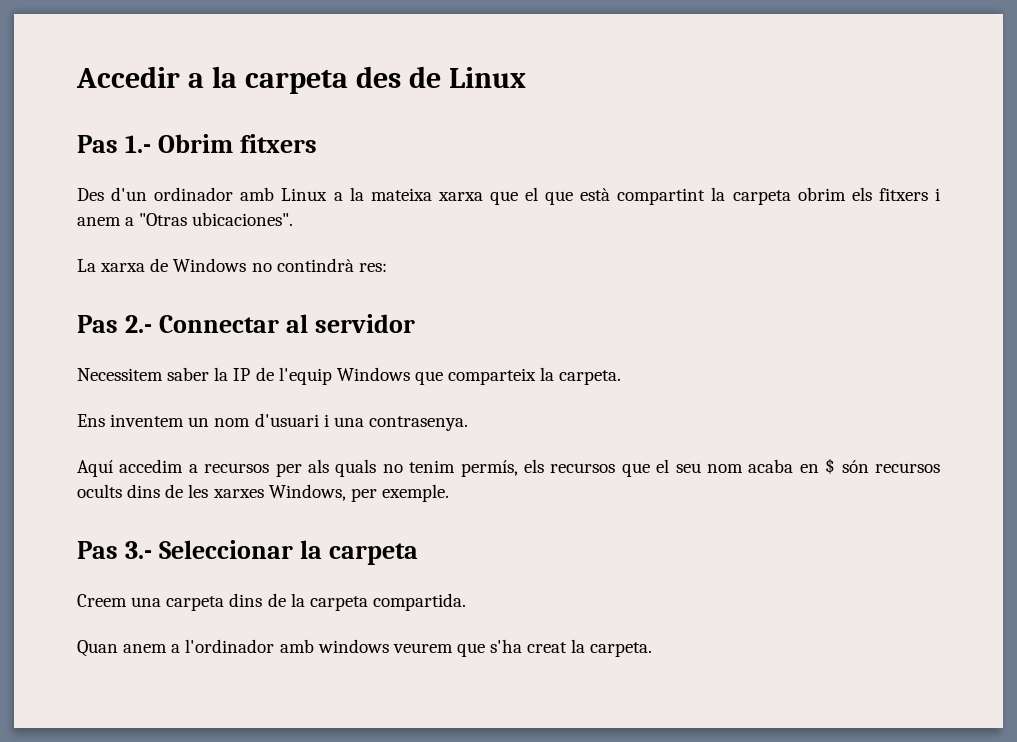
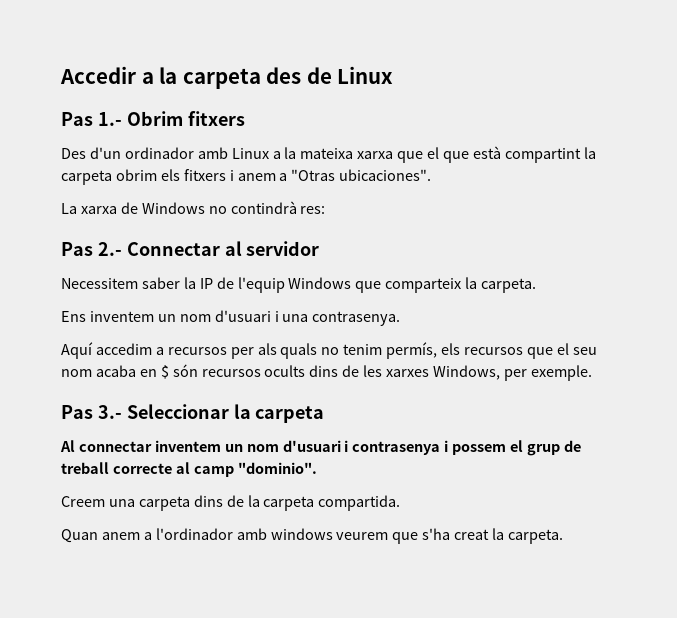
+ Al connectar inventem un nom d'usuari i contrasenya i possem el grup de treball correcte al camp "dominio".

